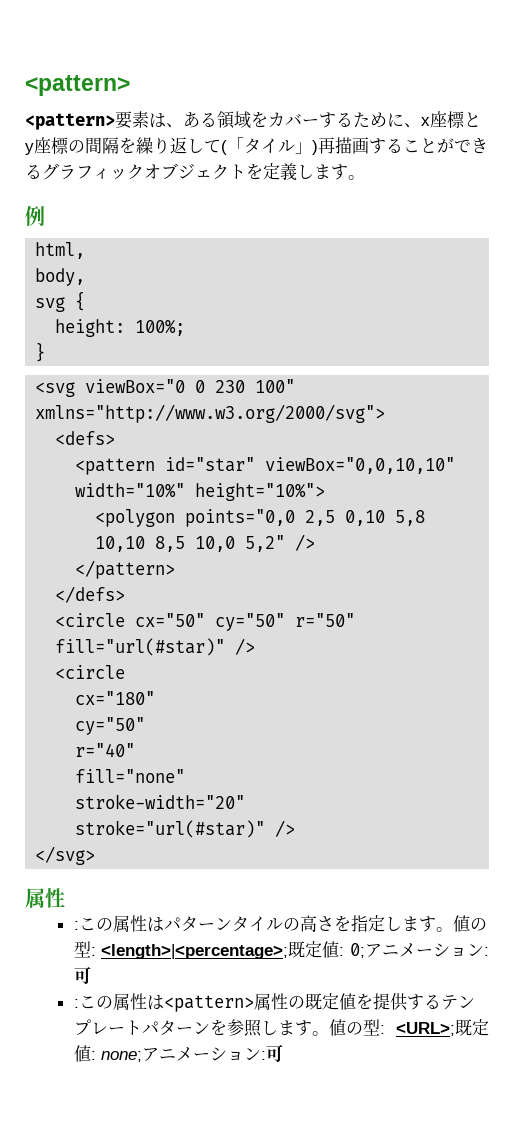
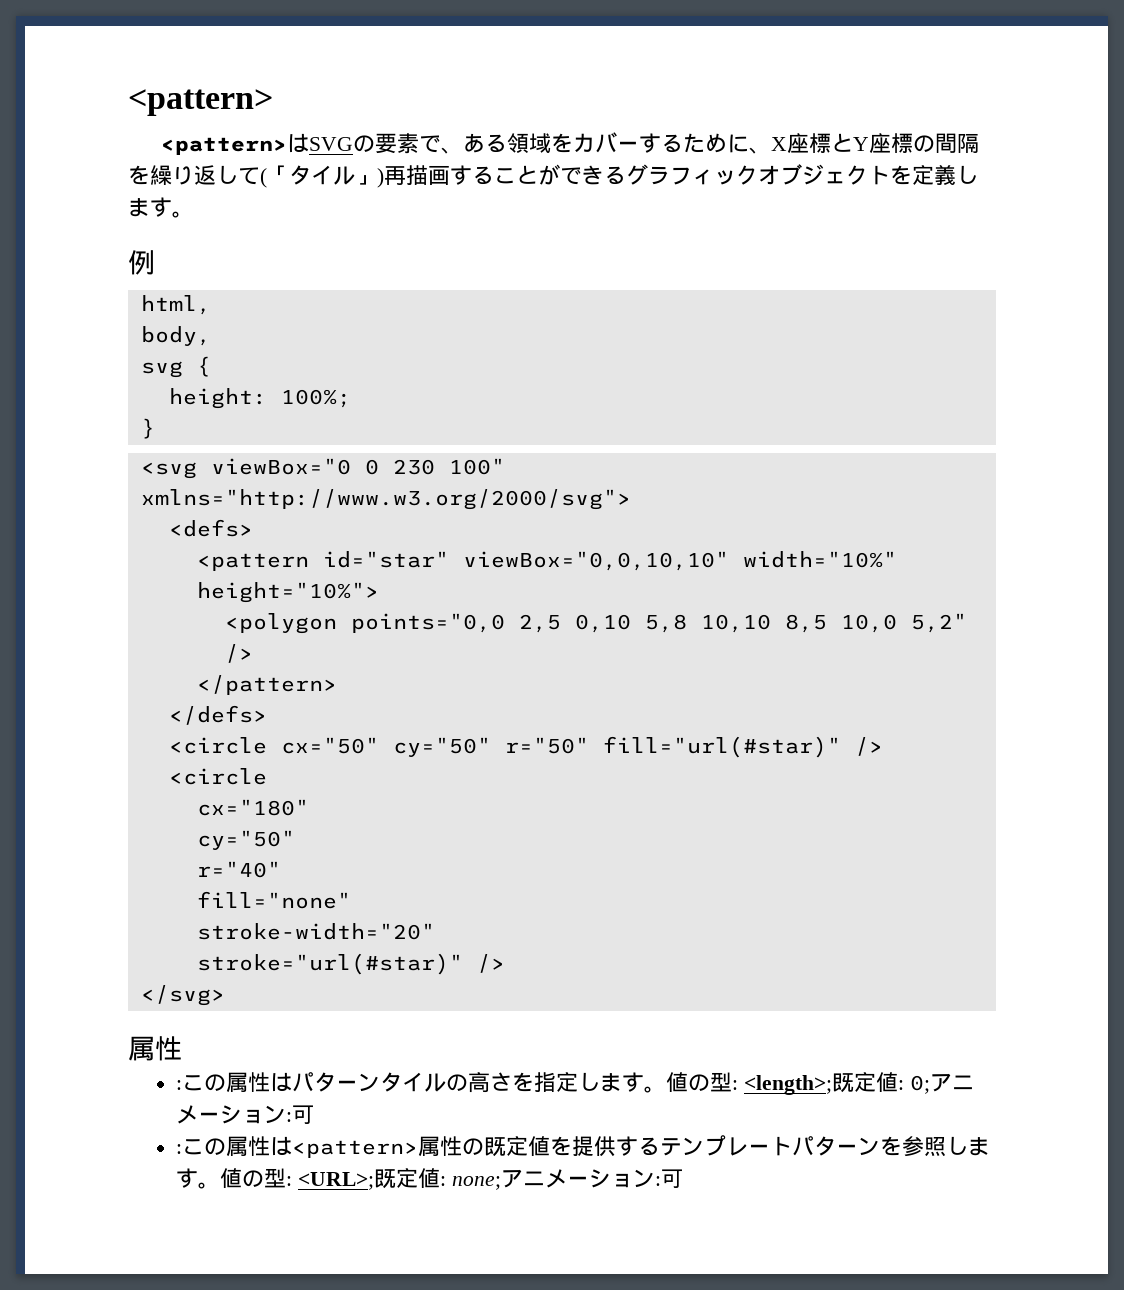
- <pattern>要素は、ある領域をカバーするために、x座標とy座標の間隔を繰り返して(「タイル」)再描画することができるグラフィックオブジェクトを定義します。
+ <pattern>はSVGの要素で、ある領域をカバーするために、X座標とY座標の間隔を繰り返して(「タイル」)再描画することができるグラフィックオブジェクトを定義します。
- 値の型: <length>|<percentage>;既定値: 0;アニメーション:可
+ 値の型: <length>;既定値: 0;アニメーション:可

